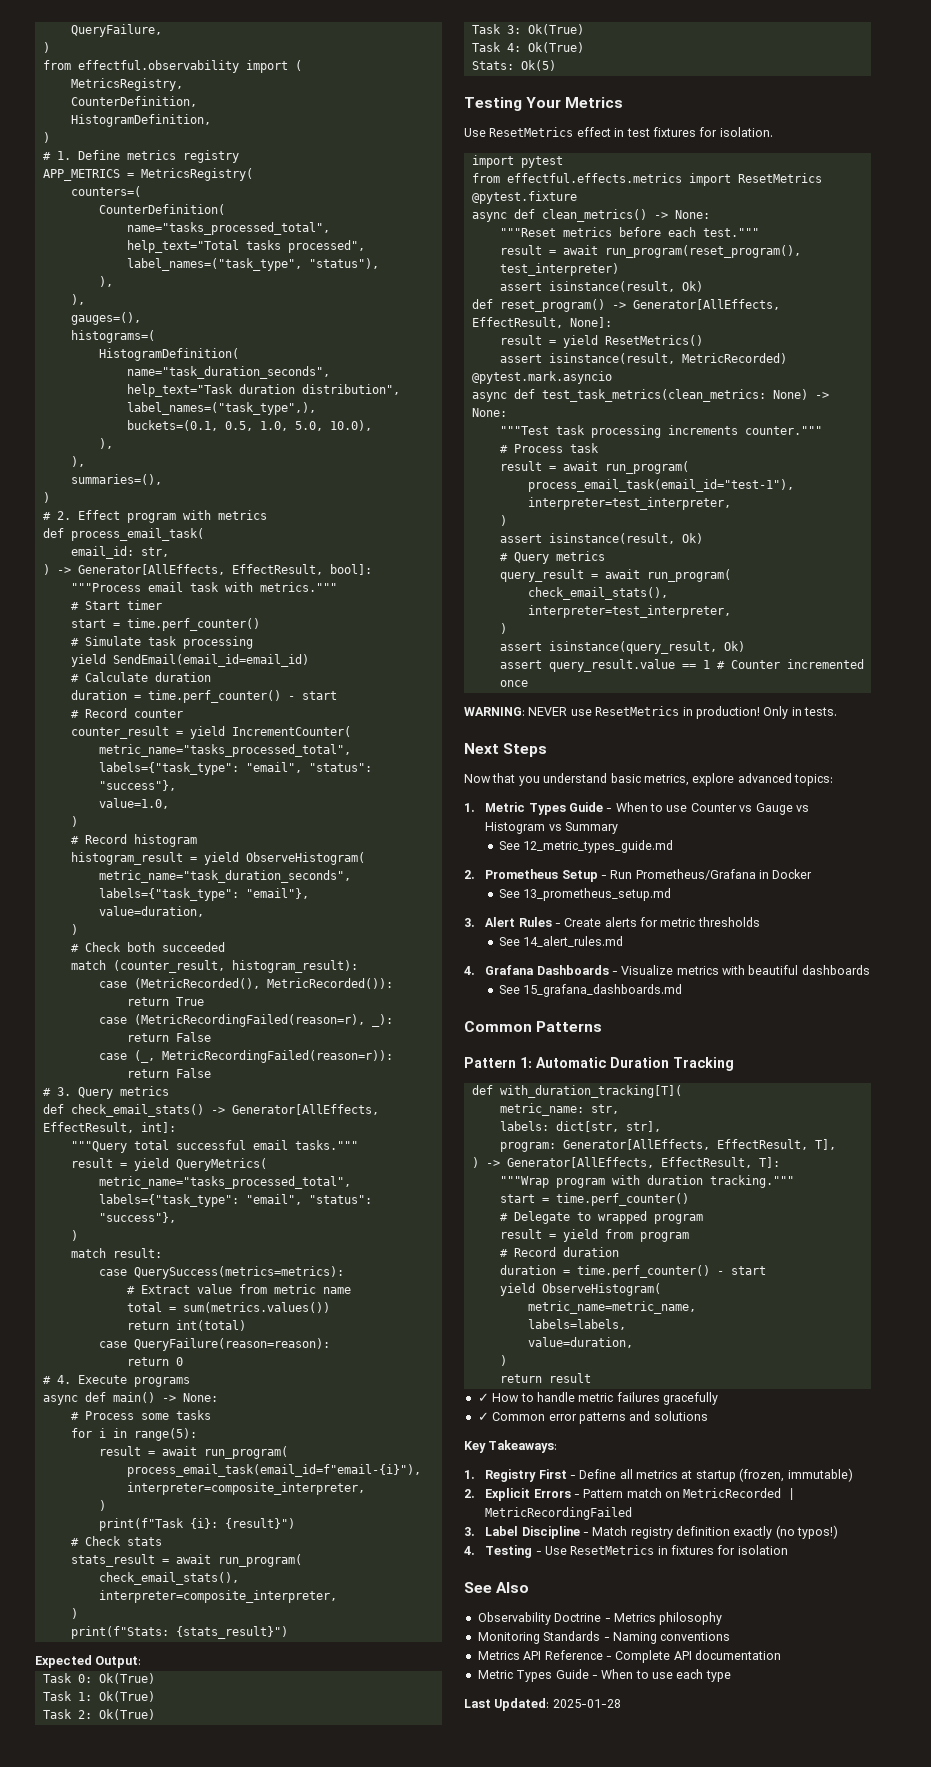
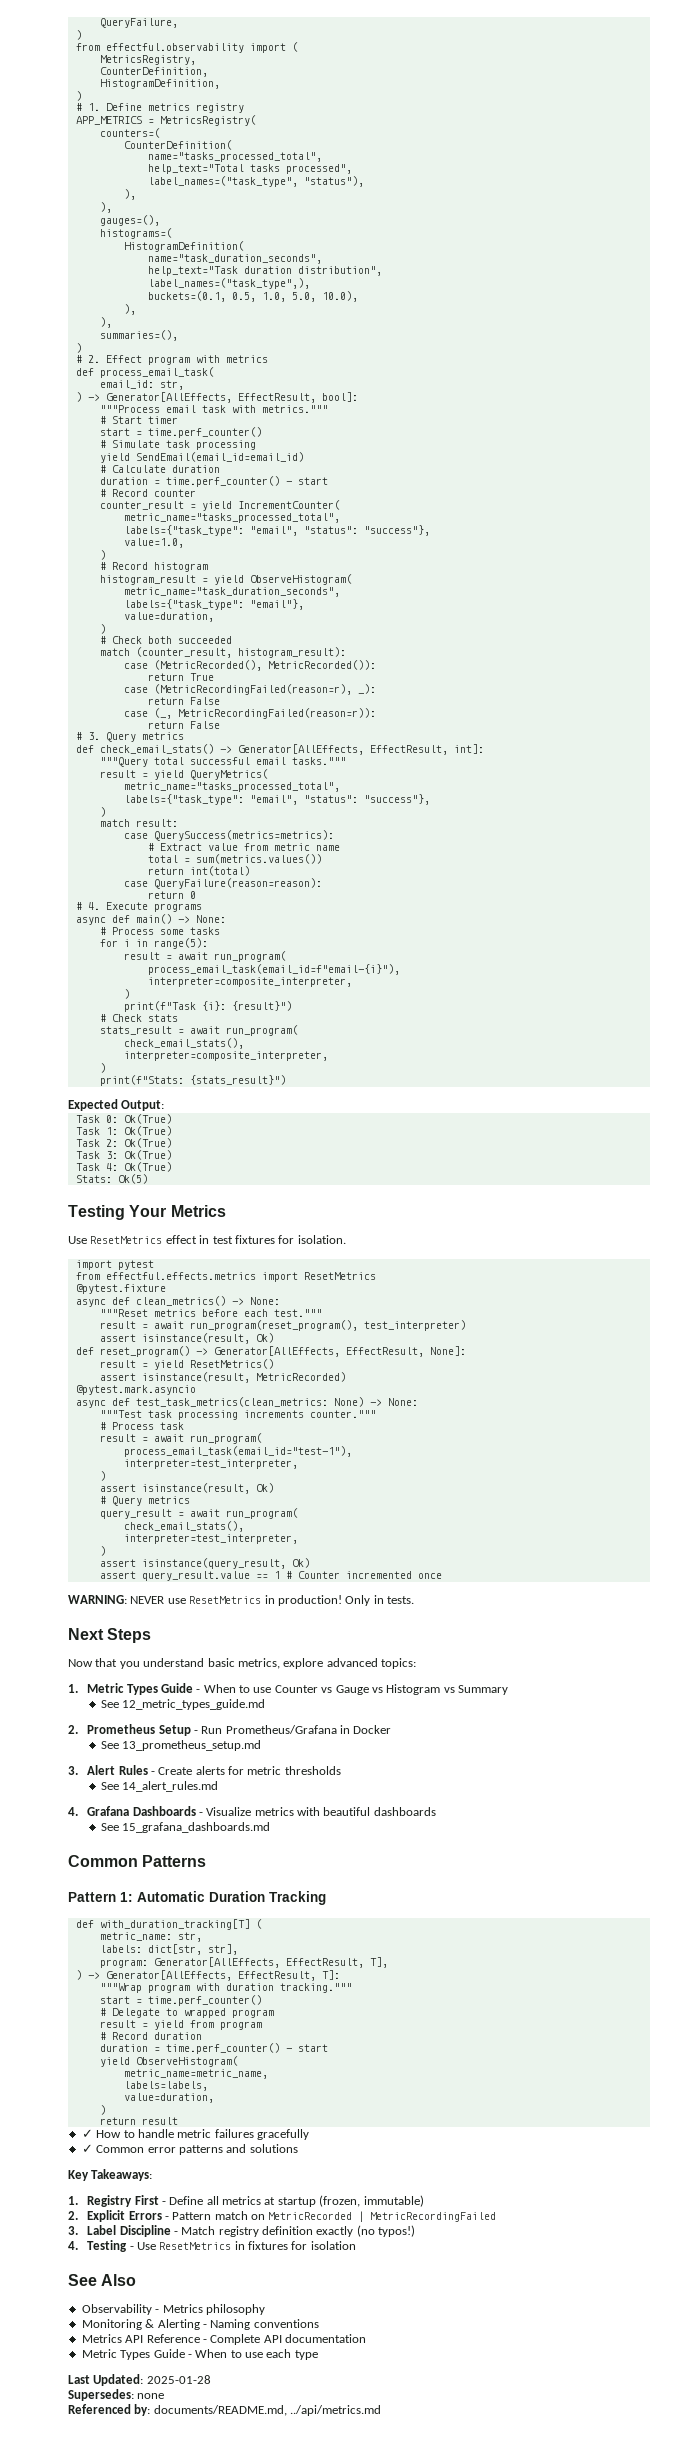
- def with_duration_tracking[T](
+ def with_duration_tracking[T] (
- Observability Doctrine - Metrics philosophy
+ Observability - Metrics philosophy
- Monitoring Standards - Naming conventions
+ Monitoring & Alerting - Naming conventions
+ Supersedes: none
+ Referenced by: documents/README.md, ../api/metrics.md

